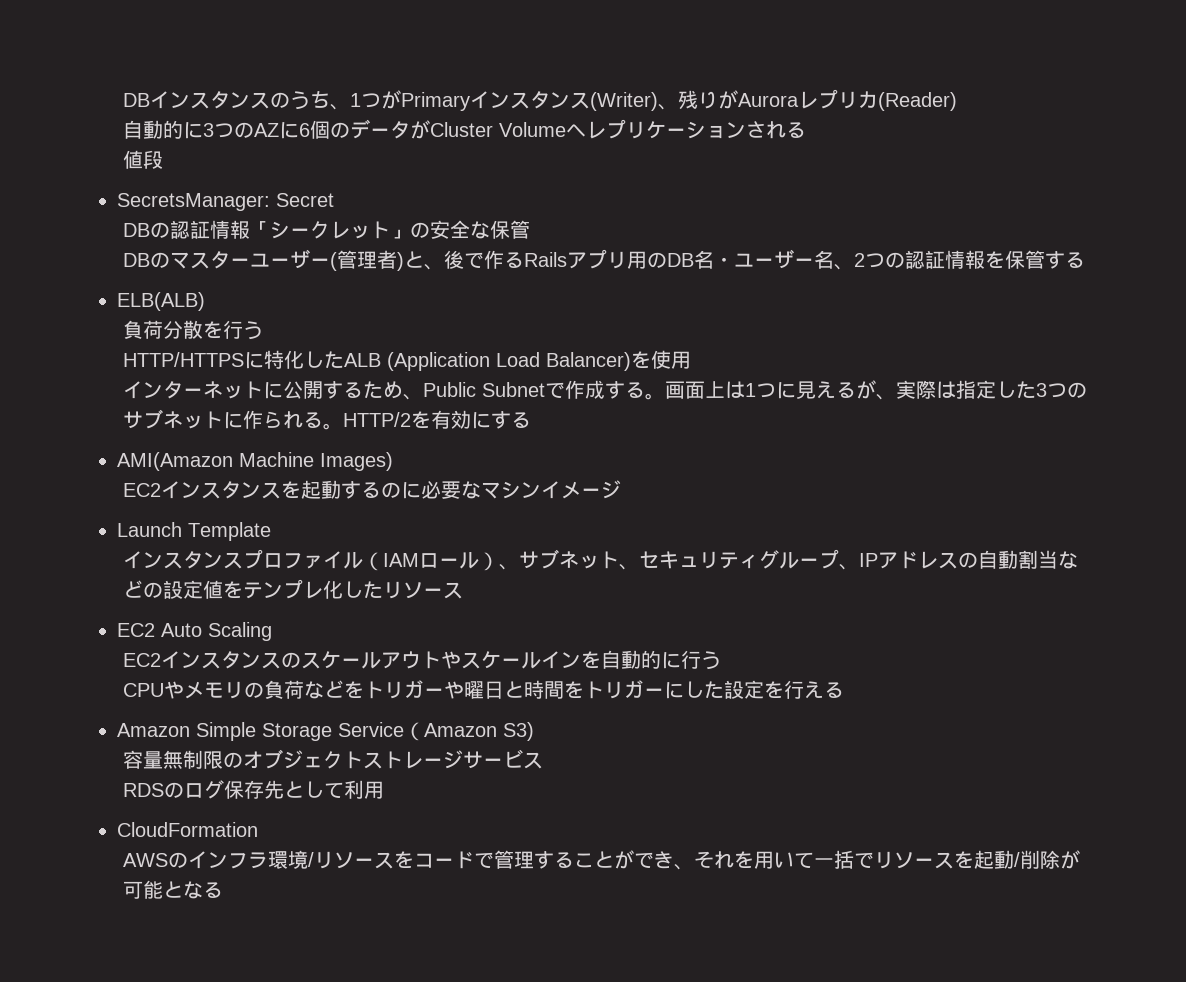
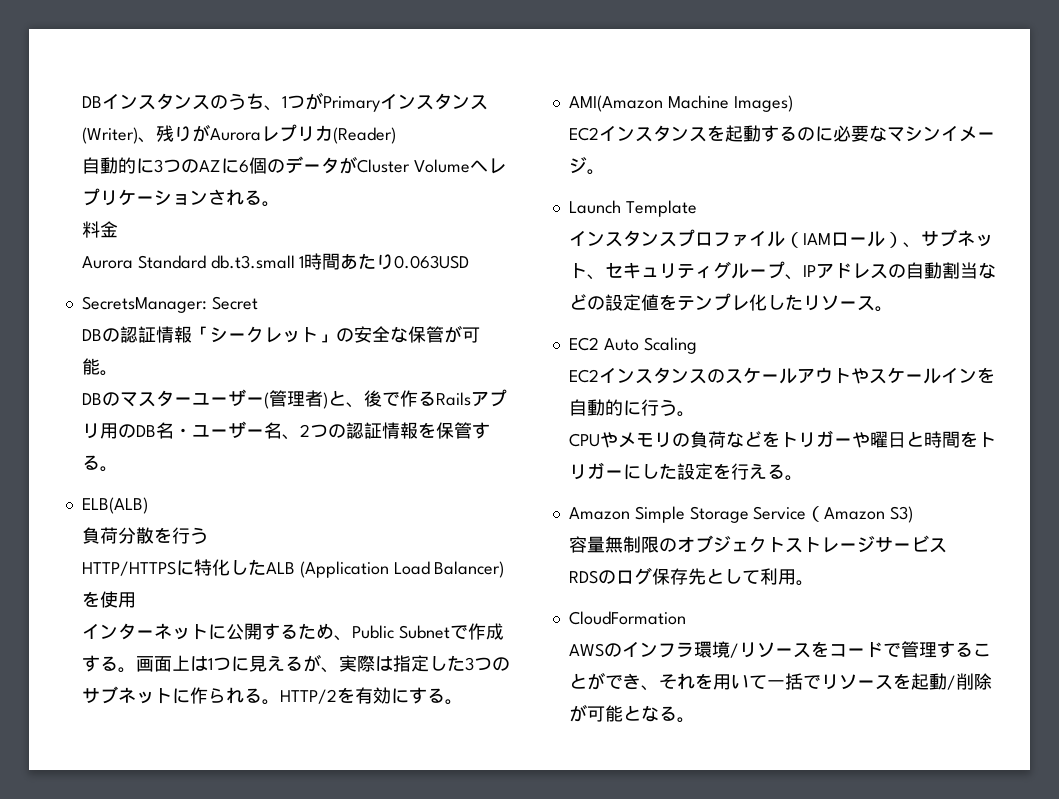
- 自動的に3つのAZに6個のデータがCluster Volumeへレプリケーションされる
- 値段
+ 自動的に3つのAZに6個のデータがCluster Volumeへレプリケーションされる。
+ 料金
+ Aurora Standard db.t3.small 1時間あたり0.063USD
- DBの認証情報「シークレット」の安全な保管
+ DBの認証情報「シークレット」の安全な保管が可能。
- DBのマスターユーザー(管理者)と、後で作るRailsアプリ用のDB名・ユーザー名、2つの認証情報を保管する
+ DBのマスターユーザー(管理者)と、後で作るRailsアプリ用のDB名・ユーザー名、2つの認証情報を保管する。
- HTTP/2を有効にする
+ HTTP/2を有効にする。
- EC2インスタンスを起動するのに必要なマシンイメージ
+ EC2インスタンスを起動するのに必要なマシンイメージ。
- インスタンスプロファイル（IAMロール）、サブネット、セキュリティグループ、IPアドレスの自動割当などの設定値をテンプレ化したリソース
+ インスタンスプロファイル（IAMロール）、サブネット、セキュリティグループ、IPアドレスの自動割当などの設定値をテンプレ化したリソース。
- EC2インスタンスのスケールアウトやスケールインを自動的に行う
+ EC2インスタンスのスケールアウトやスケールインを自動的に行う。
- CPUやメモリの負荷などをトリガーや曜日と時間をトリガーにした設定を行える
+ CPUやメモリの負荷などをトリガーや曜日と時間をトリガーにした設定を行える。
- RDSのログ保存先として利用
+ RDSのログ保存先として利用。
- AWSのインフラ環境/リソースをコードで管理することができ、それを用いて一括でリソースを起動/削除が可能となる
+ AWSのインフラ環境/リソースをコードで管理することができ、それを用いて一括でリソースを起動/削除が可能となる。

